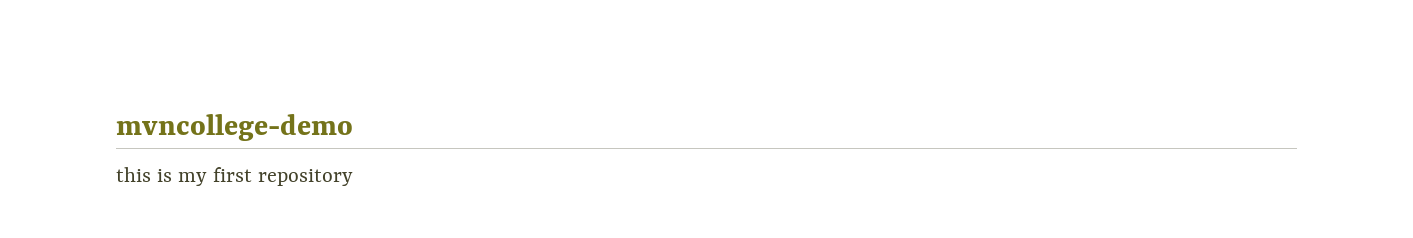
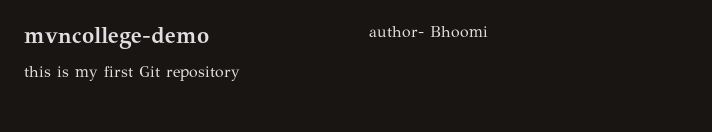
- this is my first repository
+ this is my first Git repository
+ author- Bhoomi

